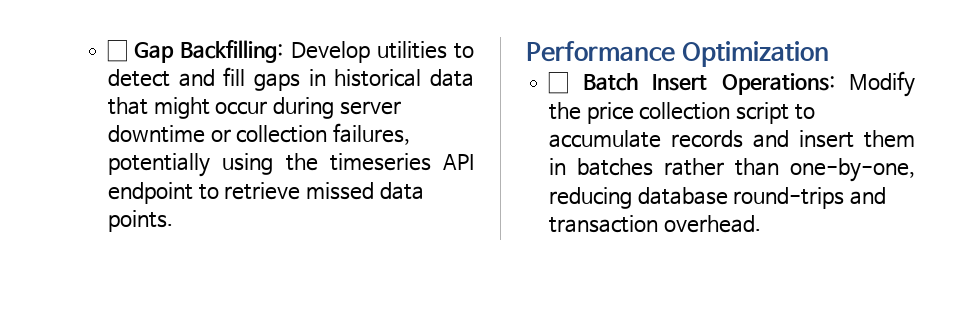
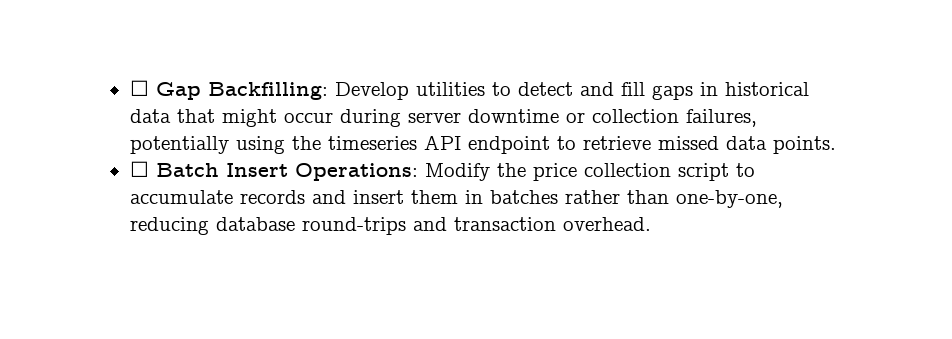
- Performance Optimization

